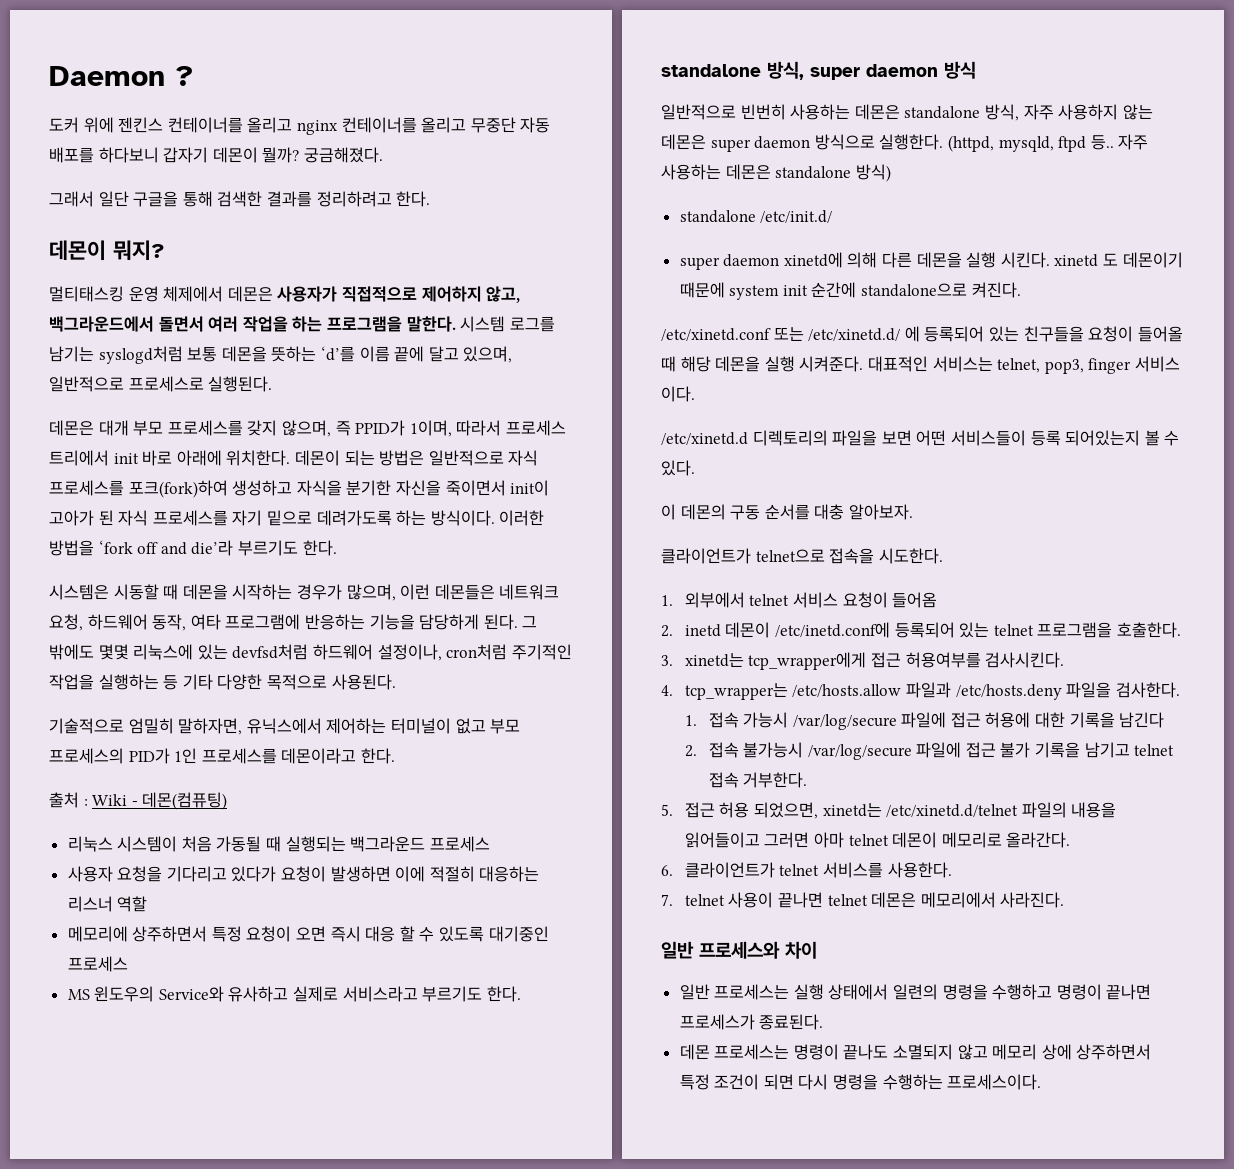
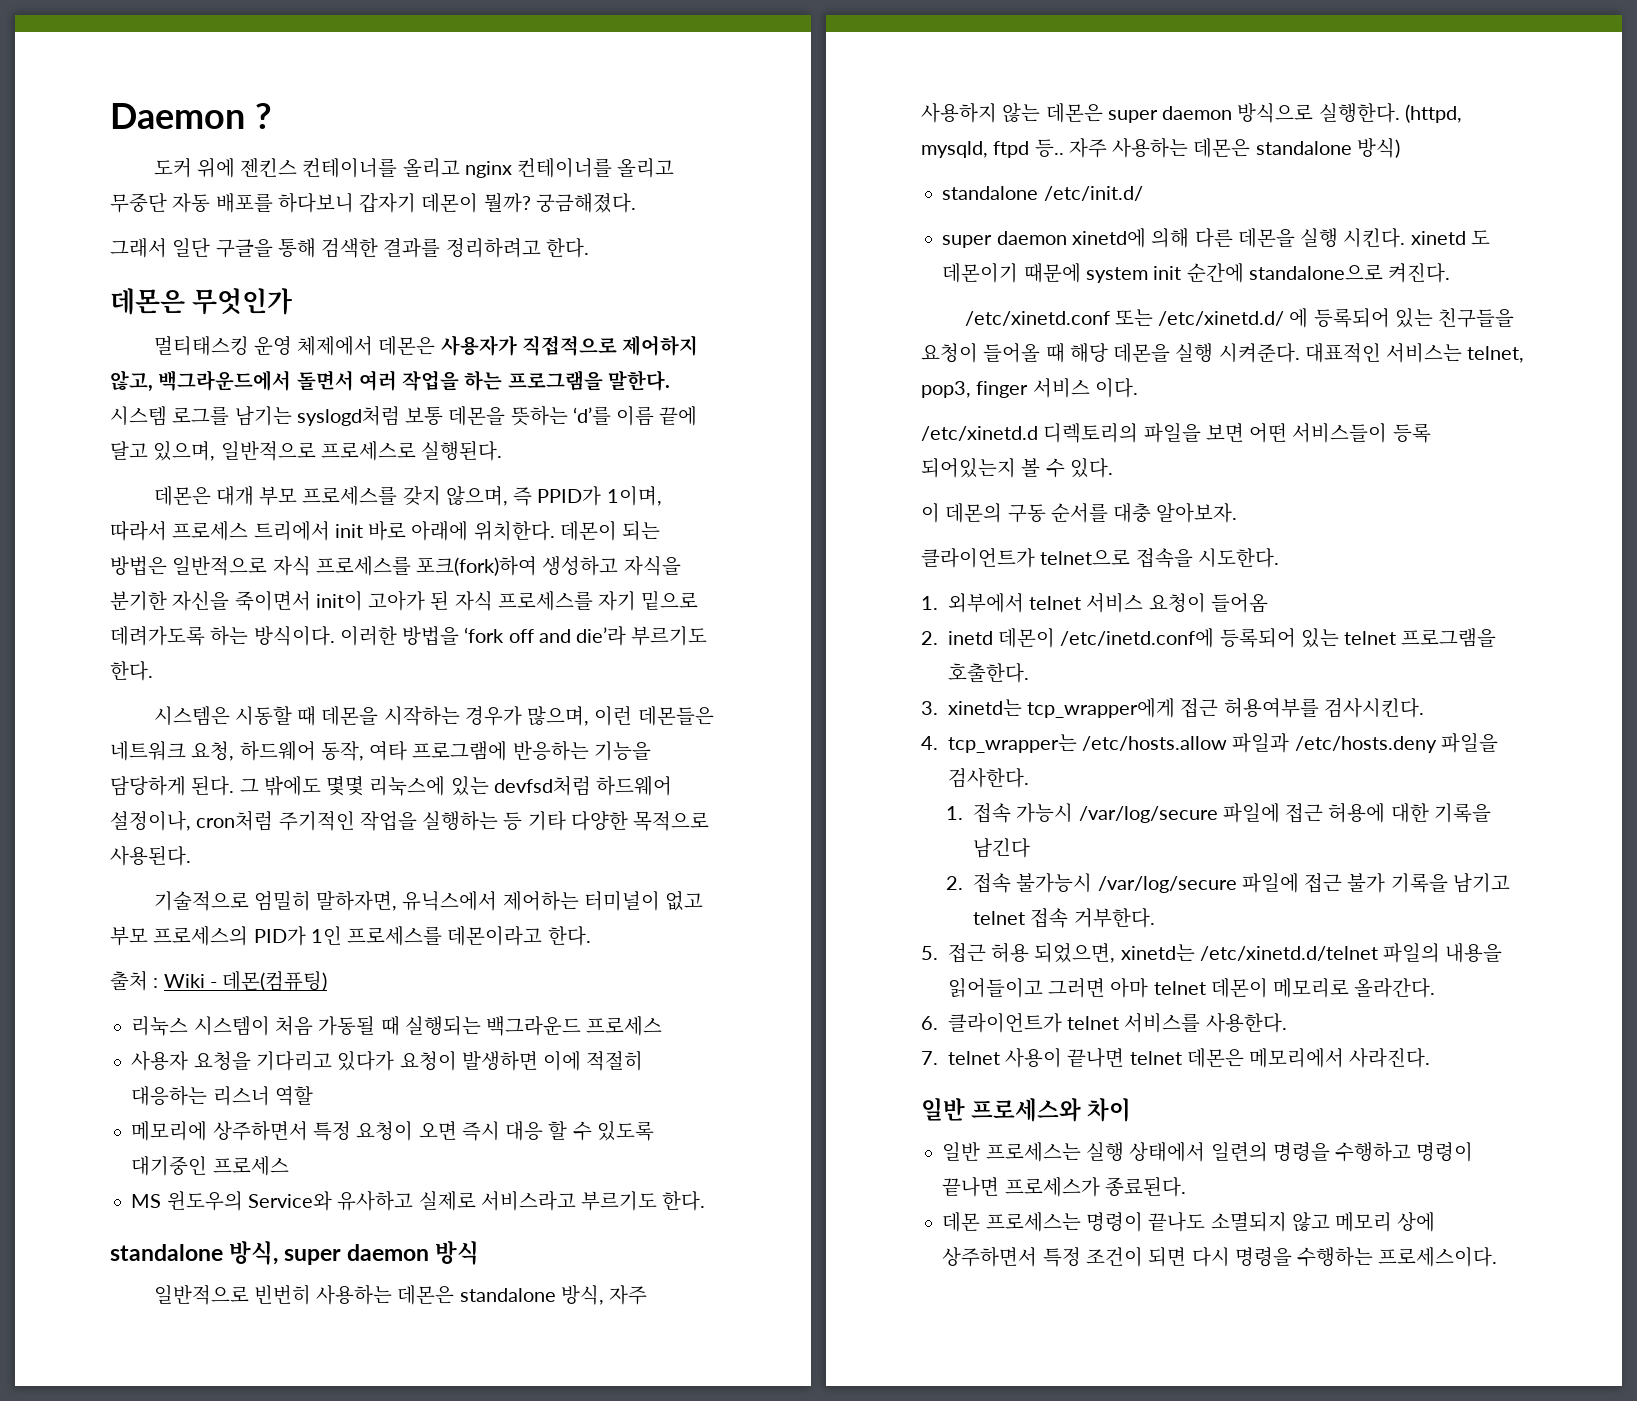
- 데몬이 뭐지?
+ 데몬은 무엇인가

